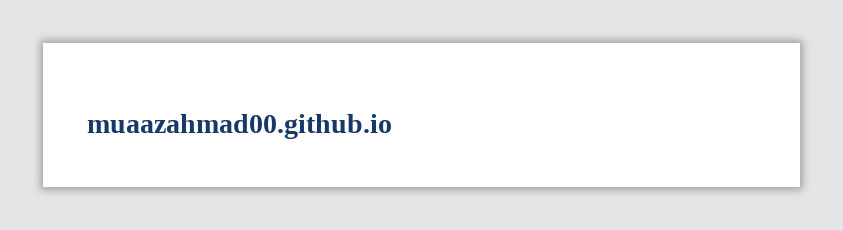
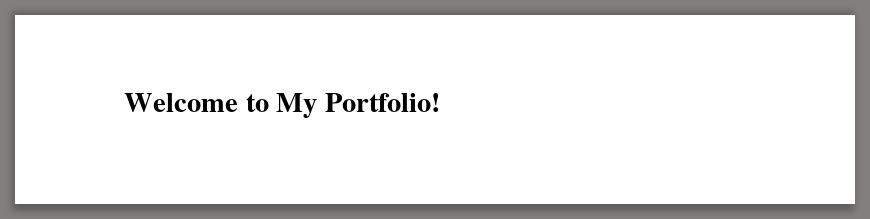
- muaazahmad00.github.io
+ Welcome to My Portfolio!

